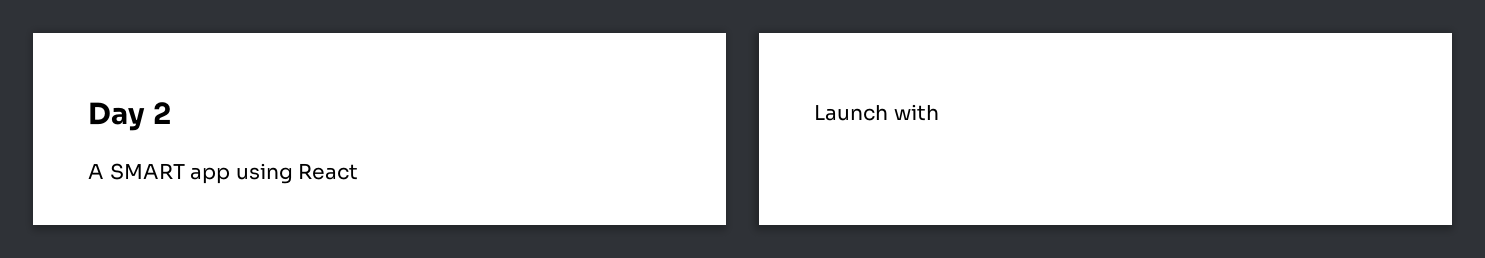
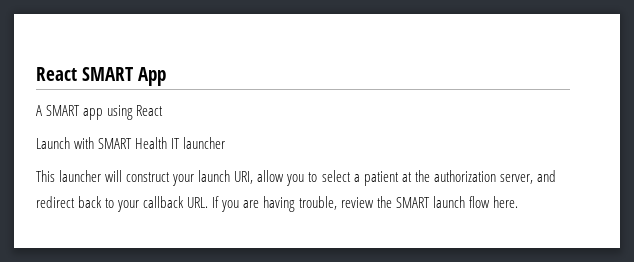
- Day 2
+ React SMART App
- Launch with
+ Launch with SMART Health IT launcher
+ This launcher will construct your launch URI, allow you to select a patient at the authorization server, and redirect back to your callback URL. If you are having trouble, review the SMART launch flow here.

